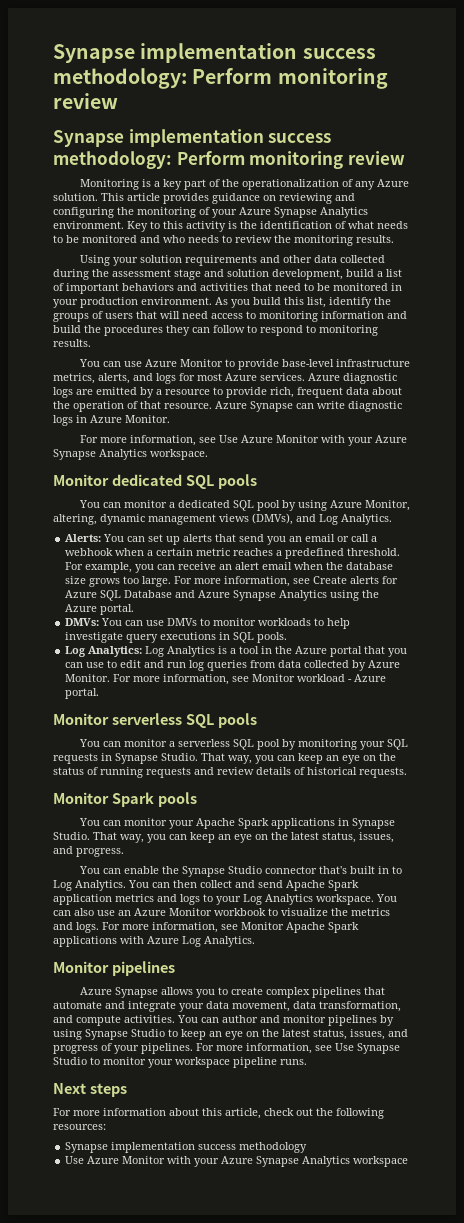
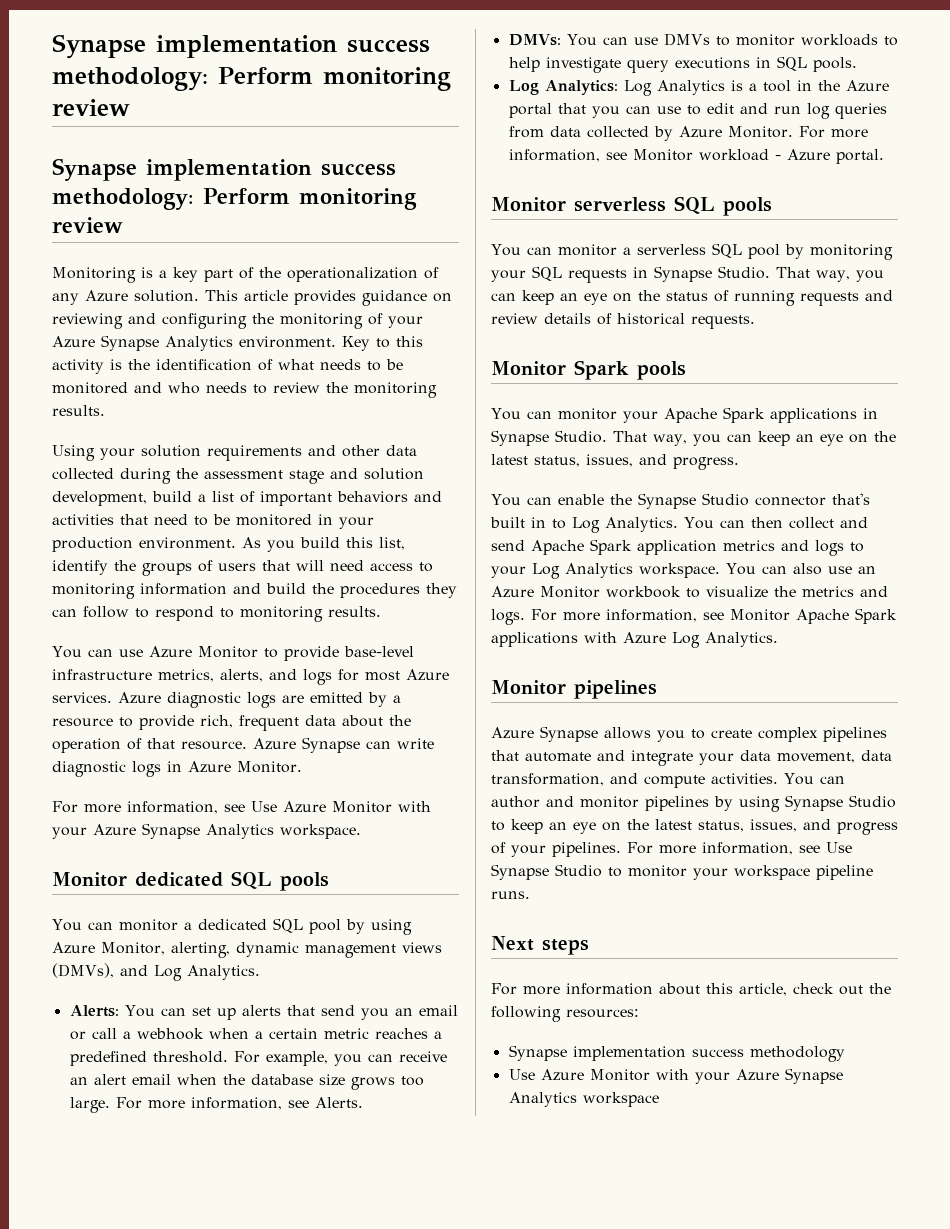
- You can monitor a dedicated SQL pool by using Azure Monitor, altering, dynamic management views (DMVs), and Log Analytics.
+ You can monitor a dedicated SQL pool by using Azure Monitor, alerting, dynamic management views (DMVs), and Log Analytics.
- For more information, see Create alerts for Azure SQL Database and Azure Synapse Analytics using the Azure portal.
+ For more information, see Alerts.

